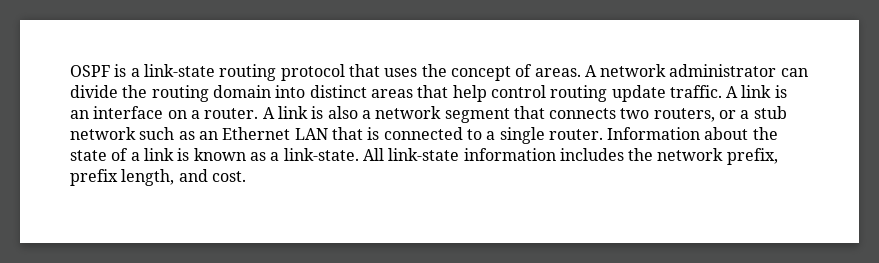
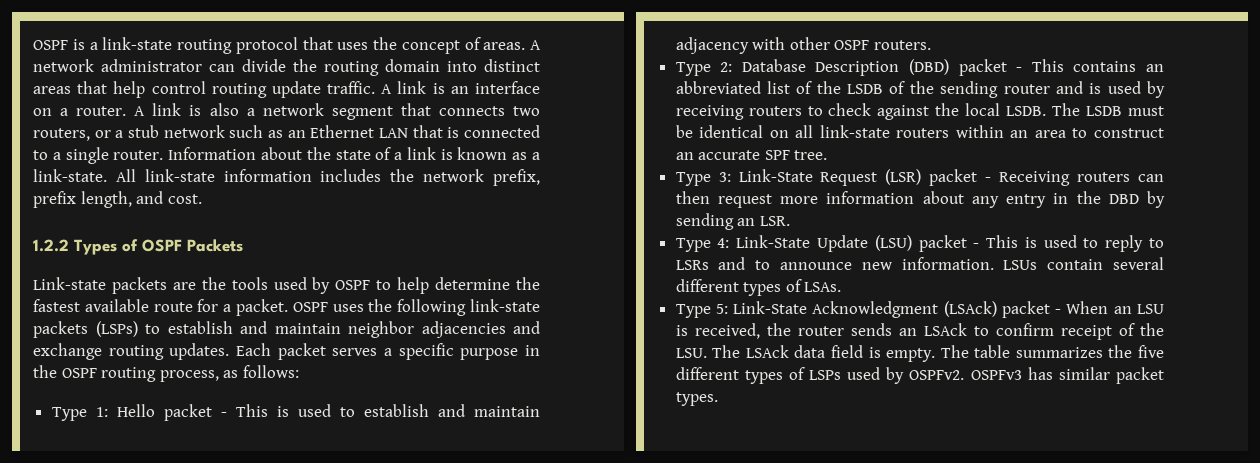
+ 1.2.2 Types of OSPF Packets
+ Link-state packets are the tools used by OSPF to help determine the fastest available route for a packet. OSPF uses the following link-state packets (LSPs) to establish and maintain neighbor adjacencies and exchange routing updates. Each packet serves a specific purpose in the OSPF routing process, as follows:
+ Type 1: Hello packet - This is used to establish and maintain adjacency with other OSPF routers.
+ Type 2: Database Description (DBD) packet - This contains an abbreviated list of the LSDB of the sending router and is used by receiving routers to check against the local LSDB. The LSDB must be identical on all link-state routers within an area to construct an accurate SPF tree.
+ Type 3: Link-State Request (LSR) packet - Receiving routers can then request more information about any entry in the DBD by sending an LSR.
+ Type 4: Link-State Update (LSU) packet - This is used to reply to LSRs and to announce new information. LSUs contain several different types of LSAs.
+ Type 5: Link-State Acknowledgment (LSAck) packet - When an LSU is received, the router sends an LSAck to confirm receipt of the LSU. The LSAck data field is empty. The table summarizes the five different types of LSPs used by OSPFv2. OSPFv3 has similar packet types.

